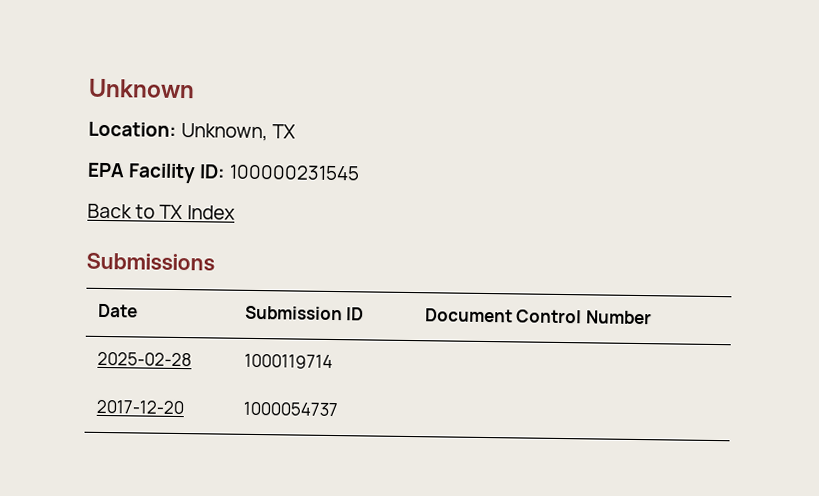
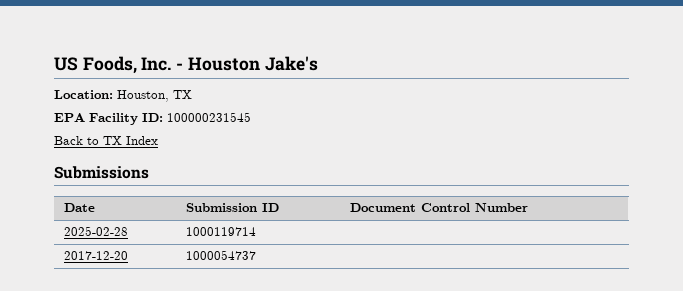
- Unknown
+ US Foods, Inc. - Houston Jake's
- Location: Unknown, TX
+ Location: Houston, TX

